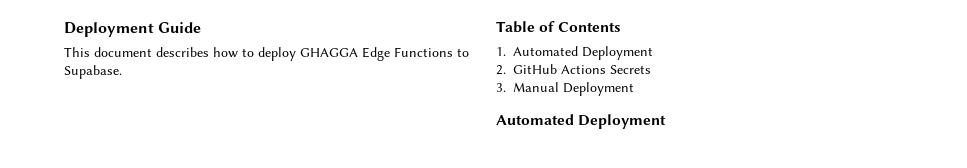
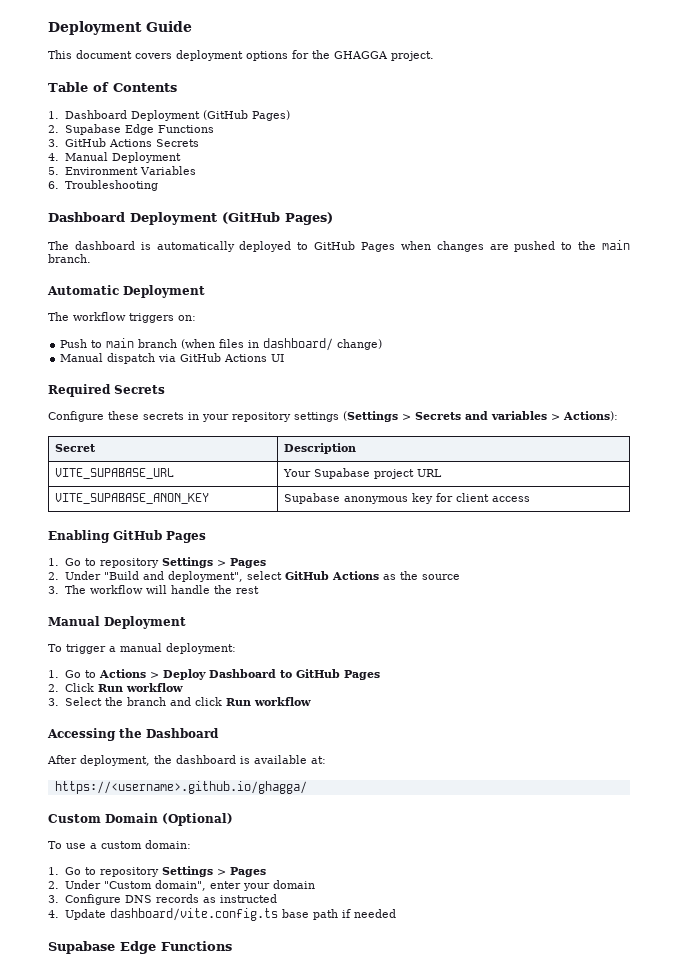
- This document describes how to deploy GHAGGA Edge Functions to Supabase.
+ This document covers deployment options for the GHAGGA project.
- 1. Automated Deployment
- 2. GitHub Actions Secrets
+ 1. Dashboard Deployment (GitHub Pages)
+ 2. Supabase Edge Functions
+ 3. GitHub Actions Secrets
- 3. Manual Deployment
- Automated Deployment
+ 4. Manual Deployment
+ 5. Environment Variables
+ 6. Troubleshooting
+ Dashboard Deployment (GitHub Pages)
+ The dashboard is automatically deployed to GitHub Pages when changes are pushed to the main branch.
+ Automatic Deployment
+ The workflow triggers on:
+ Push to main branch (when files in dashboard/ change)
+ Manual dispatch via GitHub Actions UI
+ Required Secrets
+ Configure these secrets in your repository settings (Settings > Secrets and variables > Actions):
+ Secret | Description
+ VITE_SUPABASE_URL | Your Supabase project URL
+ VITE_SUPABASE_ANON_KEY | Supabase anonymous key for client access
+ Enabling GitHub Pages
+ 1. Go to repository Settings > Pages
+ 2. Under "Build and deployment", select GitHub Actions as the source
+ 3. The workflow will handle the rest
+ Manual Deployment
+ To trigger a manual deployment:
+ 1. Go to Actions > Deploy Dashboard to GitHub Pages
+ 2. Click Run workflow
+ 3. Select the branch and click Run workflow
+ Accessing the Dashboard
+ After deployment, the dashboard is available at:
+ https://<username>.github.io/ghagga/
+ Custom Domain (Optional)
+ To use a custom domain:
+ 1. Go to repository Settings > Pages
+ 2. Under "Custom domain", enter your domain
+ 3. Configure DNS records as instructed
+ 4. Update dashboard/vite.config.ts base path if needed
+ Supabase Edge Functions

